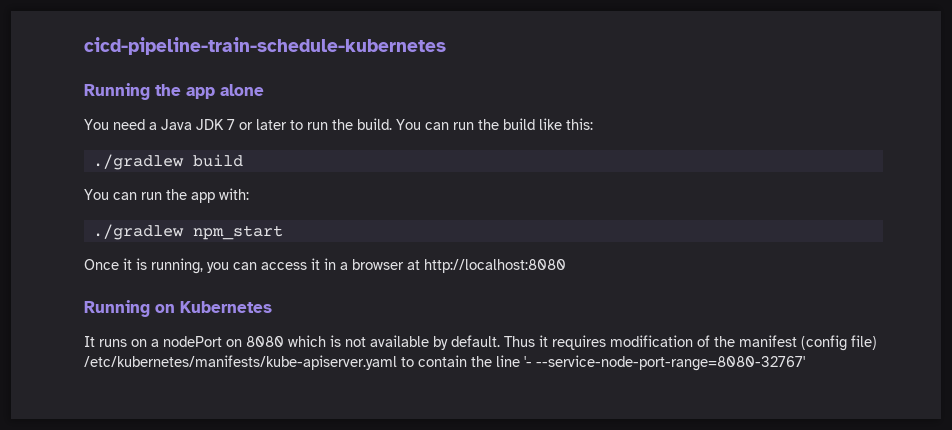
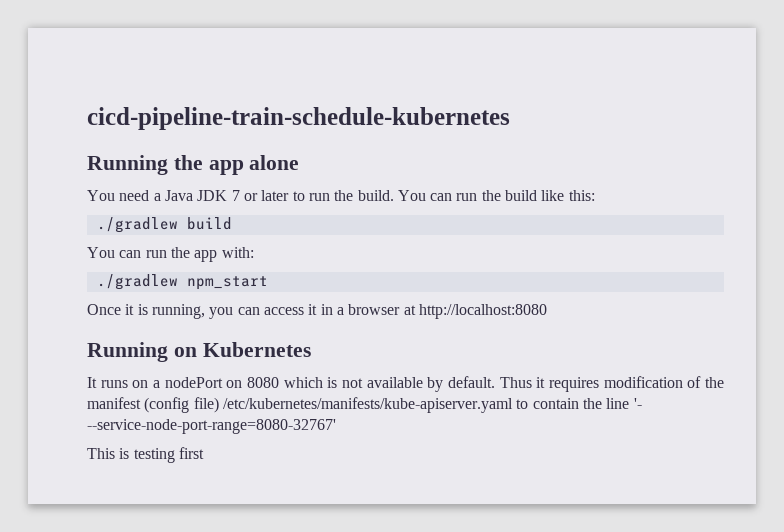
+ This is testing first

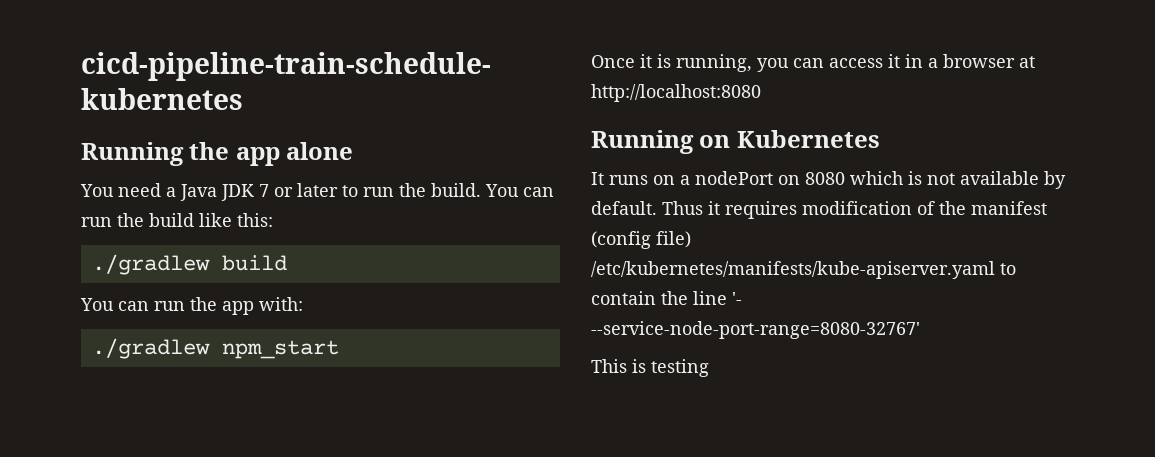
- This is testing first
+ This is testing

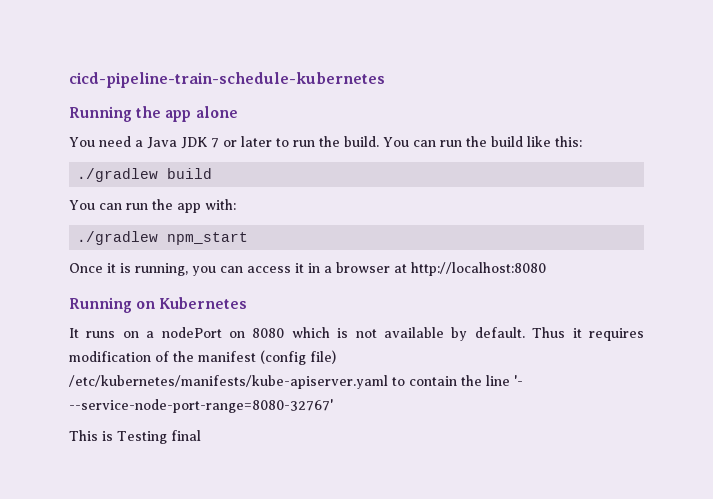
- This is testing
+ This is Testing final

